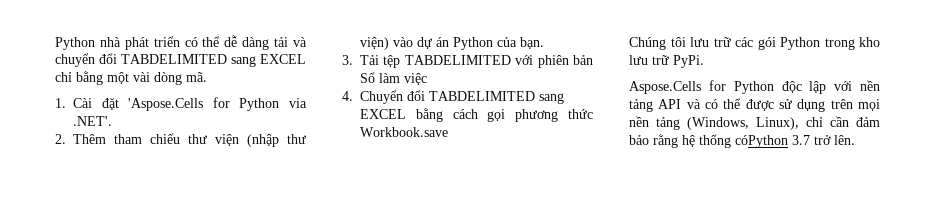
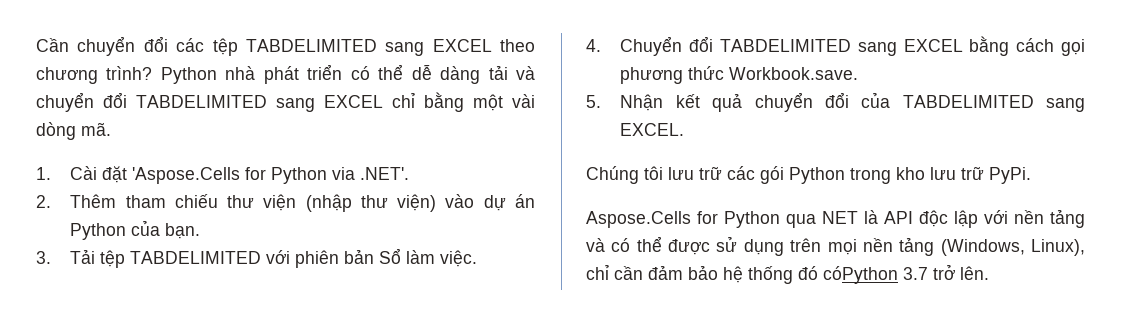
+ Cần chuyển đổi các tệp TABDELIMITED sang EXCEL theo chương trình?
- 3. Tải tệp TABDELIMITED với phiên bản Sổ làm việc
+ 3. Tải tệp TABDELIMITED với phiên bản Sổ làm việc.
- 4. Chuyển đổi TABDELIMITED sang EXCEL bằng cách gọi phương thức Workbook.save
+ 4. Chuyển đổi TABDELIMITED sang EXCEL bằng cách gọi phương thức Workbook.save.
+ 5. Nhận kết quả chuyển đổi của TABDELIMITED sang EXCEL.
- Aspose.Cells for Python độc lập với nền tảng API và có thể được sử dụng trên mọi nền tảng (Windows, Linux), chỉ cần đảm bảo rằng hệ thống cóPython 3.7 trở lên.
+ Aspose.Cells for Python qua NET là API độc lập với nền tảng và có thể được sử dụng trên mọi nền tảng (Windows, Linux), chỉ cần đảm bảo hệ thống đó cóPython 3.7 trở lên.

